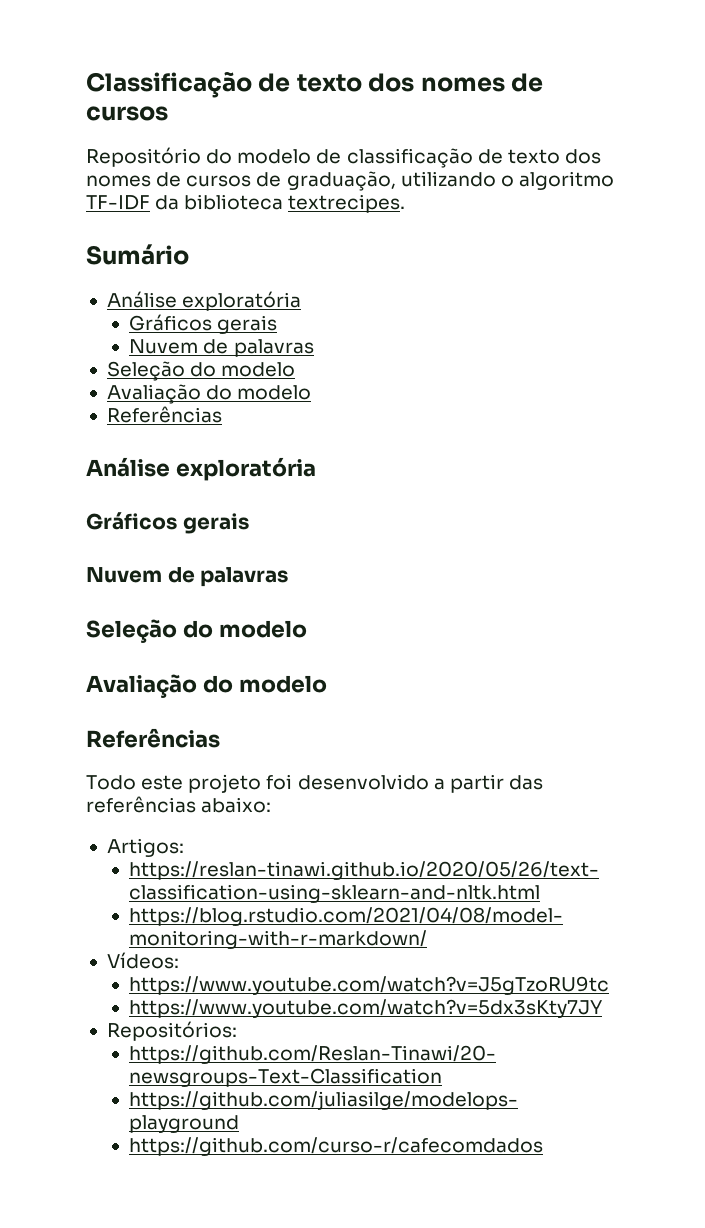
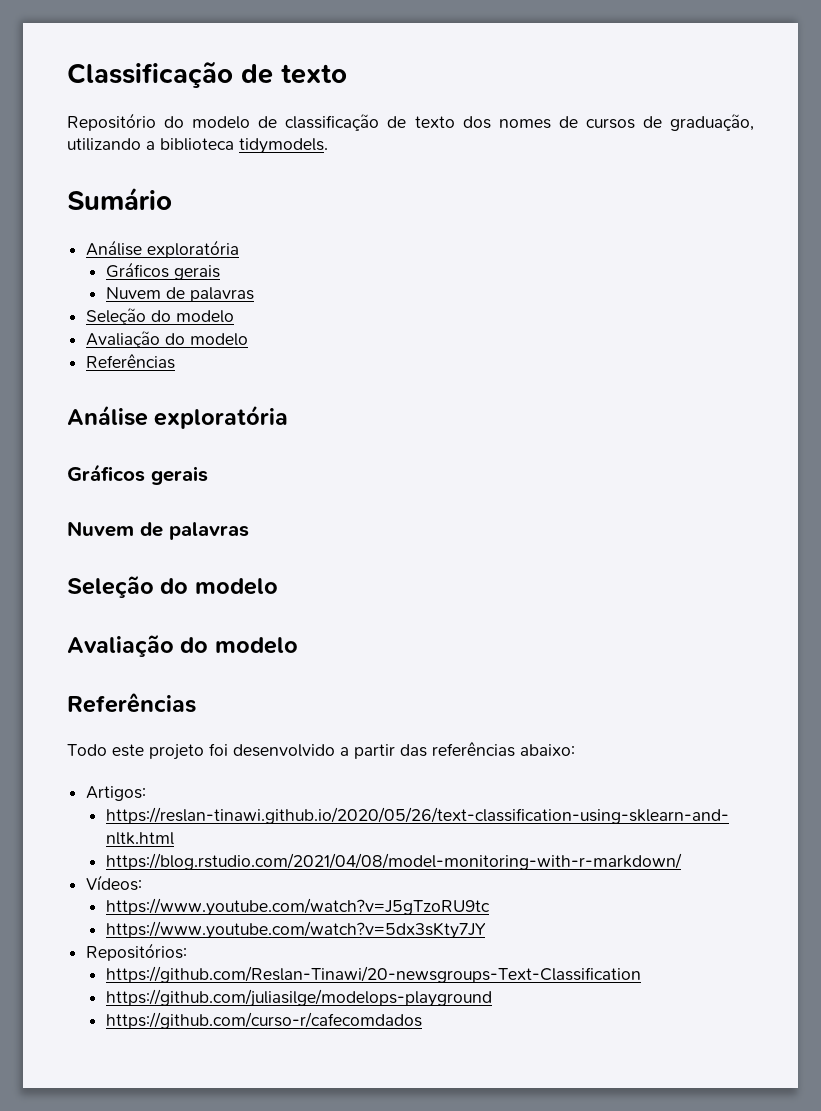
- Classificação de texto dos nomes de cursos
+ Classificação de texto
- Repositório do modelo de classificação de texto dos nomes de cursos de graduação, utilizando o algoritmo TF-IDF da biblioteca textrecipes.
+ Repositório do modelo de classificação de texto dos nomes de cursos de graduação, utilizando a biblioteca tidymodels.

